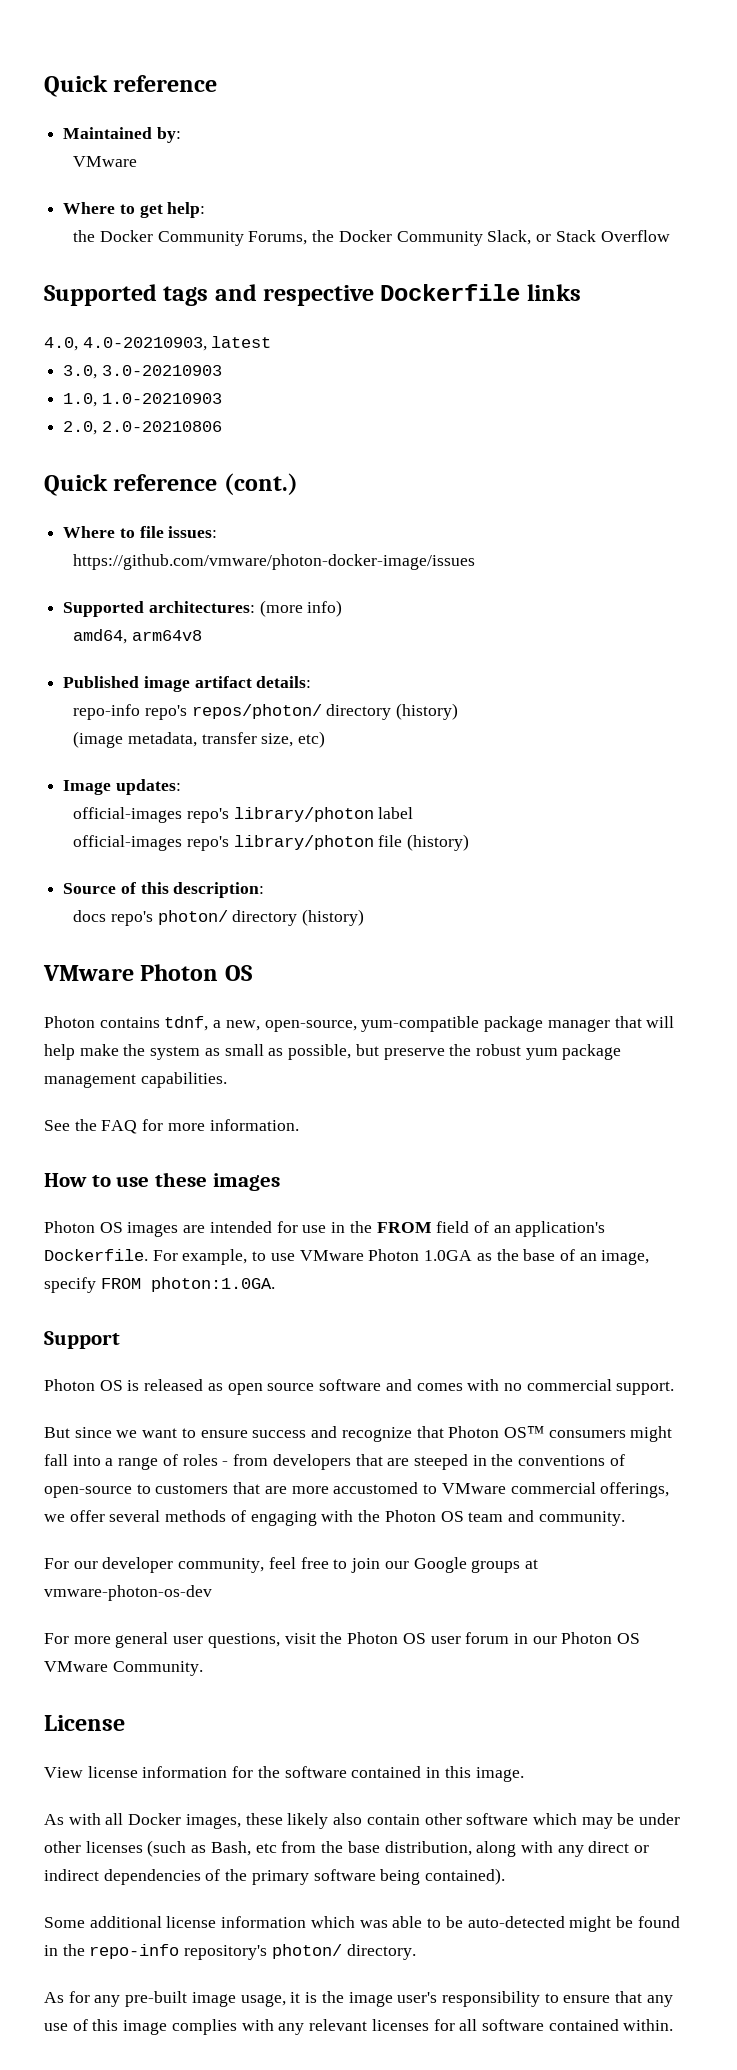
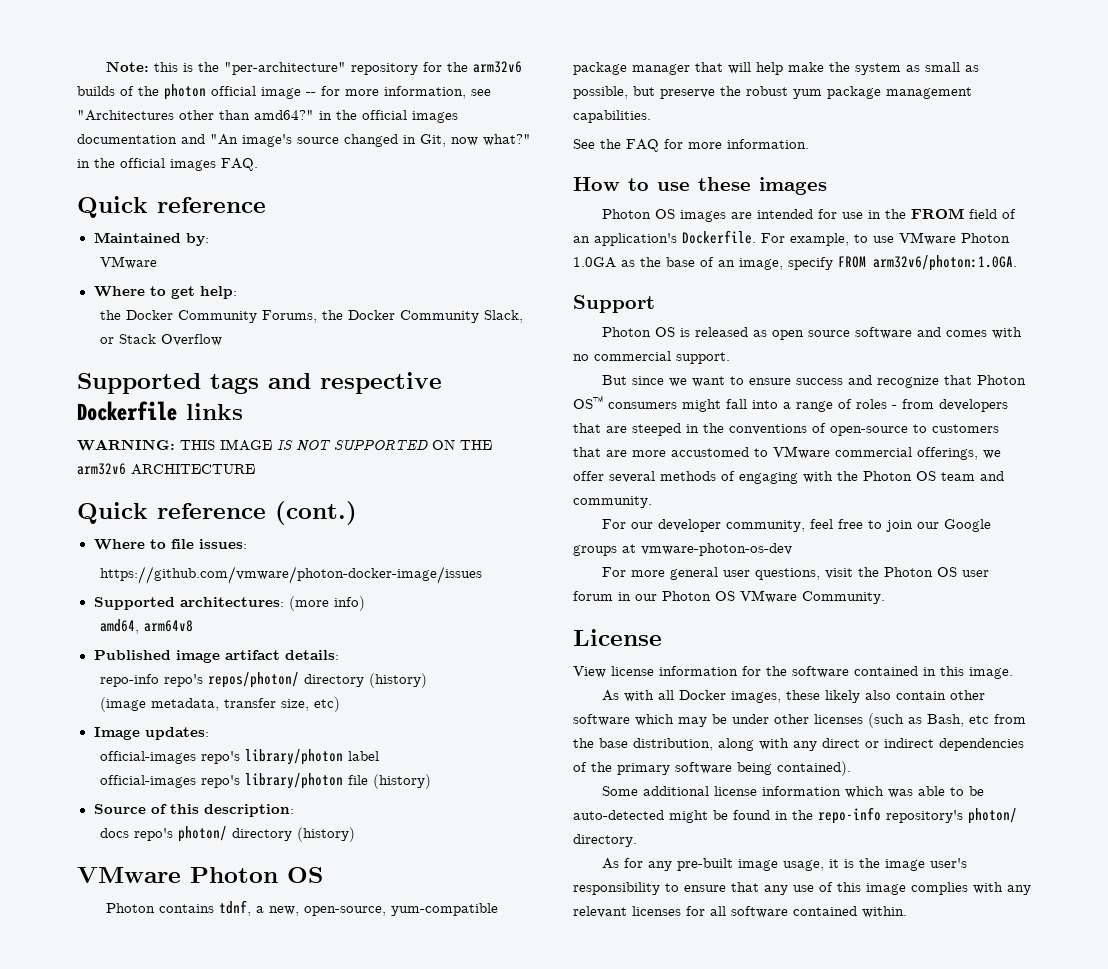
+ Note: this is the "per-architecture" repository for the arm32v6 builds of the photon official image -- for more information, see "Architectures other than amd64?" in the official images documentation and "An image's source changed in Git, now what?" in the official images FAQ.
- 4.0, 4.0-20210903, latest
- 3.0, 3.0-20210903
- 1.0, 1.0-20210903
- 2.0, 2.0-20210806
+ WARNING: THIS IMAGE IS NOT SUPPORTED ON THE arm32v6 ARCHITECTURE
- For example, to use VMware Photon 1.0GA as the base of an image, specify FROM photon:1.0GA.
+ For example, to use VMware Photon 1.0GA as the base of an image, specify FROM arm32v6/photon:1.0GA.

